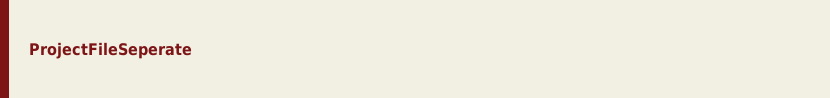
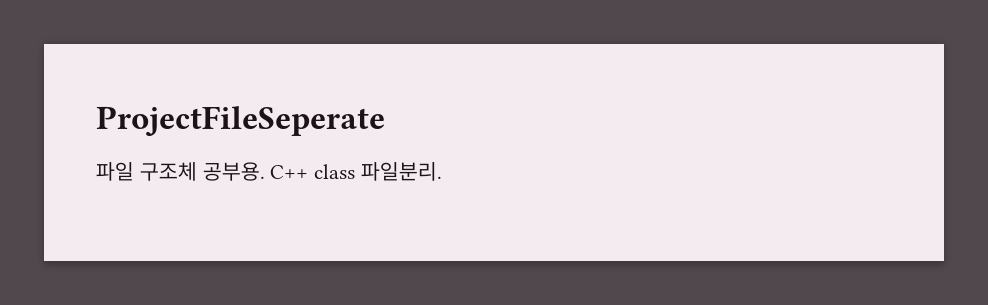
+ 파일 구조체 공부용. C++ class 파일분리.

